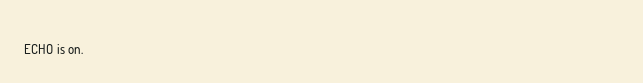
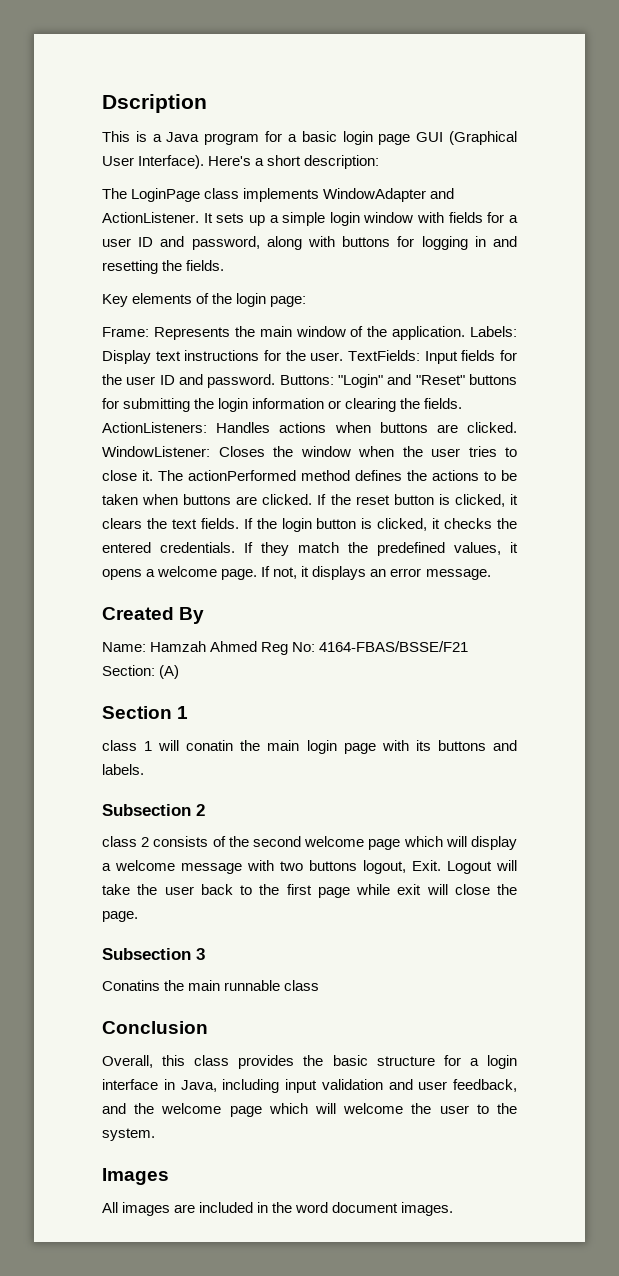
- ECHO is on.
+ Dscription
+ This is a Java program for a basic login page GUI (Graphical User Interface). Here's a short description:
+ The LoginPage class implements WindowAdapter and ActionListener. It sets up a simple login window with fields for a user ID and password, along with buttons for logging in and resetting the fields.
+ Key elements of the login page:
+ Frame: Represents the main window of the application. Labels: Display text instructions for the user. TextFields: Input fields for the user ID and password. Buttons: "Login" and "Reset" buttons for submitting the login information or clearing the fields. ActionListeners: Handles actions when buttons are clicked. WindowListener: Closes the window when the user tries to close it. The actionPerformed method defines the actions to be taken when buttons are clicked. If the reset button is clicked, it clears the text fields. If the login button is clicked, it checks the entered credentials. If they match the predefined values, it opens a welcome page. If not, it displays an error message.
+ Created By
+ Name: Hamzah Ahmed Reg No: 4164-FBAS/BSSE/F21 Section: (A)
+ Section 1
+ class 1 will conatin the main login page with its buttons and labels.
+ Subsection 2
+ class 2 consists of the second welcome page which will display a welcome message with two buttons logout, Exit. Logout will take the user back to the first page while exit will close the page.
+ Subsection 3
+ Conatins the main runnable class
+ Conclusion
+ Overall, this class provides the basic structure for a login interface in Java, including input validation and user feedback, and the welcome page which will welcome the user to the system.
+ Images
+ All images are included in the word document images.

